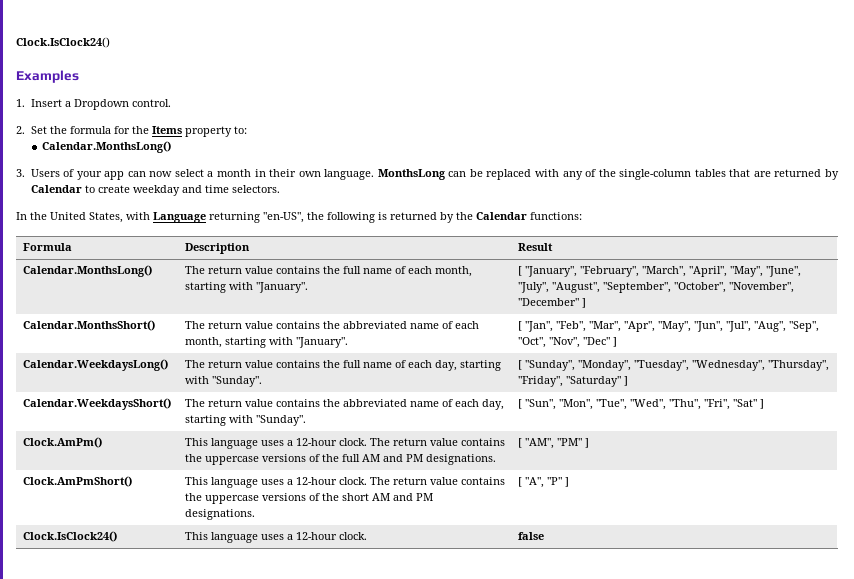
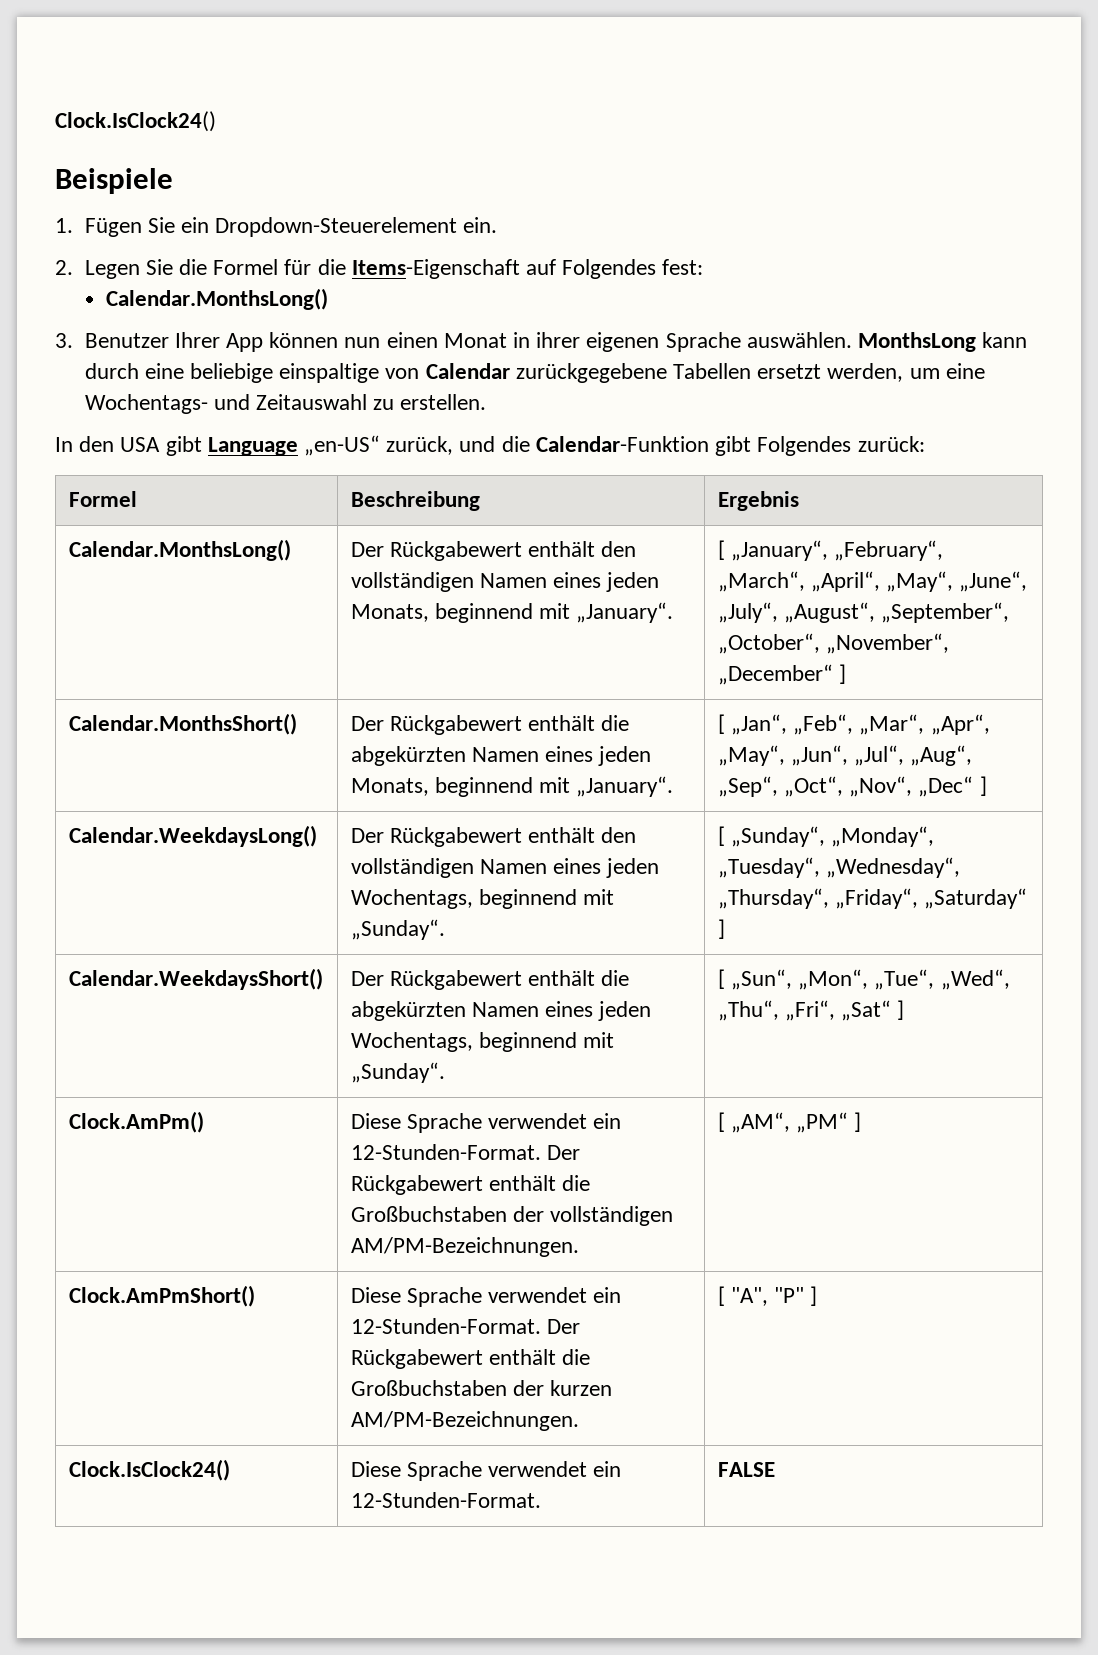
- Examples
+ Beispiele
- 1. Insert a Dropdown control.
- 2. Set the formula for the Items property to:
+ 1. Fügen Sie ein Dropdown-Steuerelement ein.
+ 2. Legen Sie die Formel für die Items-Eigenschaft auf Folgendes fest:
  Calendar.MonthsLong()
- 3. Users of your app can now select a month in their own language. MonthsLong can be replaced with any of the single-column tables that are returned by Calendar to create weekday and time selectors.
- In the United States, with Language returning "en-US", the following is returned by the Calendar functions:
- Formula | Description | Result
- Calendar.MonthsLong() | The return value contains the full name of each month, starting with "January". | [ "January", "February", "March", "April", "May", "June", "July", "August", "September", "October", "November", "December" ]
- Calendar.MonthsShort() | The return value contains the abbreviated name of each month, starting with "January". | [ "Jan", "Feb", "Mar", "Apr", "May", "Jun", "Jul", "Aug", "Sep", "Oct", "Nov", "Dec" ]
- Calendar.WeekdaysLong() | The return value contains the full name of each day, starting with "Sunday". | [ "Sunday", "Monday", "Tuesday", "Wednesday", "Thursday", "Friday", "Saturday" ]
- Calendar.WeekdaysShort() | The return value contains the abbreviated name of each day, starting with "Sunday". | [ "Sun", "Mon", "Tue", "Wed", "Thu", "Fri", "Sat" ]
- Clock.AmPm() | This language uses a 12-hour clock. The return value contains the uppercase versions of the full AM and PM designations. | [ "AM", "PM" ]
+ 3. Benutzer Ihrer App können nun einen Monat in ihrer eigenen Sprache auswählen. MonthsLong kann durch eine beliebige einspaltige von Calendar zurückgegebene Tabellen ersetzt werden, um eine Wochentags- und Zeitauswahl zu erstellen.
+ In den USA gibt Language „en-US“ zurück, und die Calendar-Funktion gibt Folgendes zurück:
+ Formel | Beschreibung | Ergebnis
+ Calendar.MonthsLong() | Der Rückgabewert enthält den vollständigen Namen eines jeden Monats, beginnend mit „January“. | [ „January“, „February“, „March“, „April“, „May“, „June“, „July“, „August“, „September“, „October“, „November“, „December“ ]
+ Calendar.MonthsShort() | Der Rückgabewert enthält die abgekürzten Namen eines jeden Monats, beginnend mit „January“. | [ „Jan“, „Feb“, „Mar“, „Apr“, „May“, „Jun“, „Jul“, „Aug“, „Sep“, „Oct“, „Nov“, „Dec“ ]
+ Calendar.WeekdaysLong() | Der Rückgabewert enthält den vollständigen Namen eines jeden Wochentags, beginnend mit „Sunday“. | [ „Sunday“, „Monday“, „Tuesday“, „Wednesday“, „Thursday“, „Friday“, „Saturday“ ]
+ Calendar.WeekdaysShort() | Der Rückgabewert enthält die abgekürzten Namen eines jeden Wochentags, beginnend mit „Sunday“. | [ „Sun“, „Mon“, „Tue“, „Wed“, „Thu“, „Fri“, „Sat“ ]
+ Clock.AmPm() | Diese Sprache verwendet ein 12-Stunden-Format. Der Rückgabewert enthält die Großbuchstaben der vollständigen AM/PM-Bezeichnungen. | [ „AM“, „PM“ ]
- Clock.AmPmShort() | This language uses a 12-hour clock. The return value contains the uppercase versions of the short AM and PM designations. | [ "A", "P" ]
+ Clock.AmPmShort() | Diese Sprache verwendet ein 12-Stunden-Format. Der Rückgabewert enthält die Großbuchstaben der kurzen AM/PM-Bezeichnungen. | [ "A", "P" ]
- Clock.IsClock24() | This language uses a 12-hour clock. | false
+ Clock.IsClock24() | Diese Sprache verwendet ein 12-Stunden-Format. | FALSE

